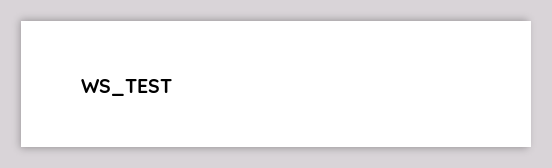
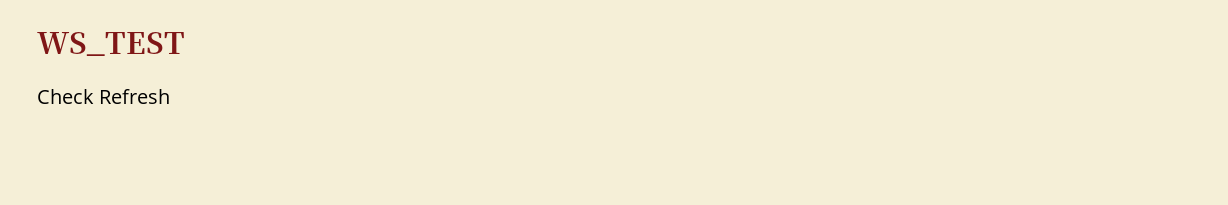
+ Check Refresh

